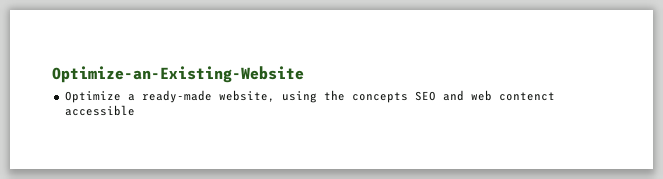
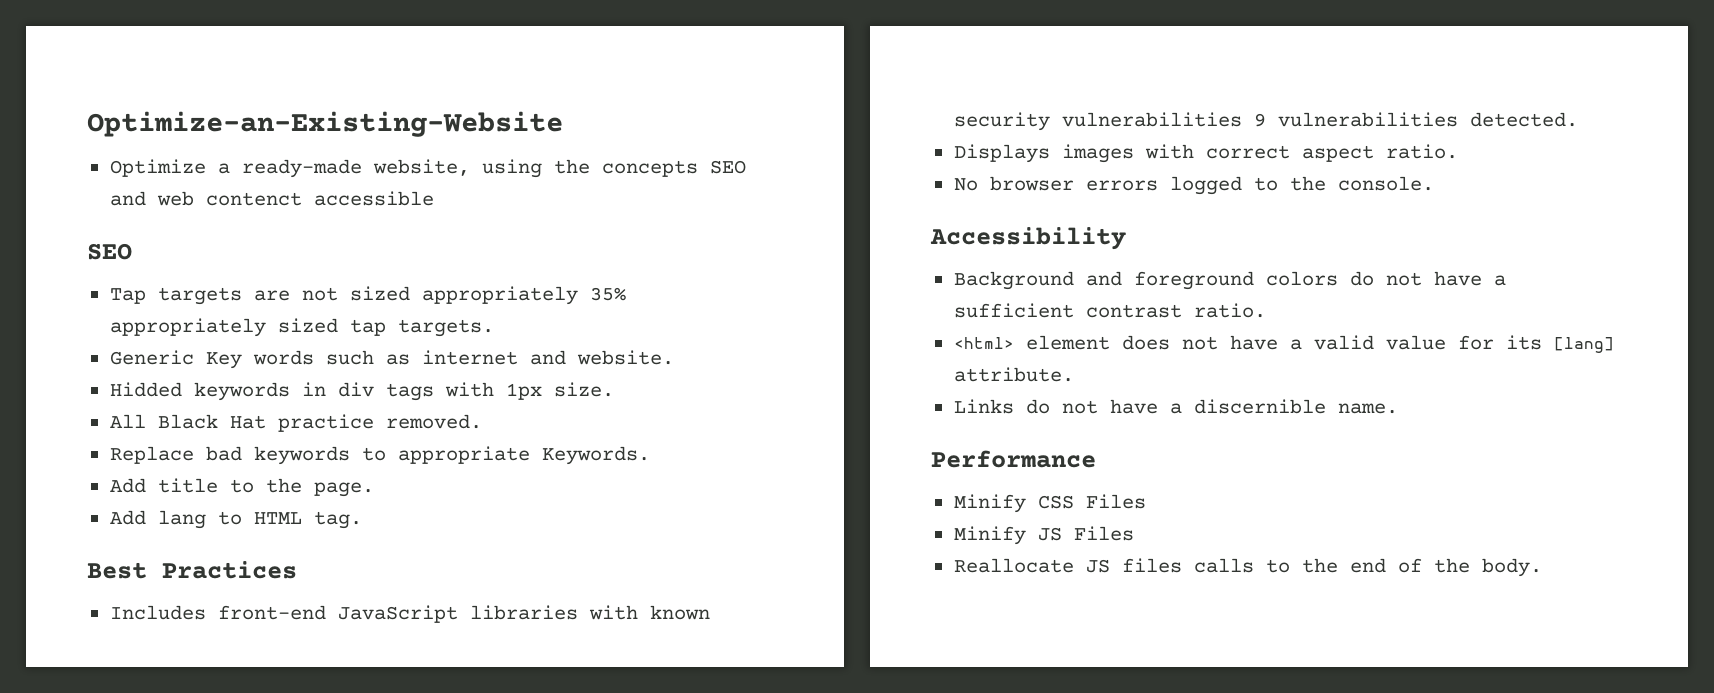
  Optimize a ready-made website, using the concepts SEO and web contenct accessible
+ SEO
+ Tap targets are not sized appropriately 35% appropriately sized tap targets.
+ Generic Key words such as internet and website.
+ Hidded keywords in div tags with 1px size.
+ All Black Hat practice removed.
+ Replace bad keywords to appropriate Keywords.
+ Add title to the page.
+ Add lang to HTML tag.
+ Best Practices
+ Includes front-end JavaScript libraries with known security vulnerabilities 9 vulnerabilities detected.
+ Displays images with correct aspect ratio.
+ No browser errors logged to the console.
+ Accessibility
+ Background and foreground colors do not have a sufficient contrast ratio.
+ <html> element does not have a valid value for its [lang] attribute.
+ Links do not have a discernible name.
+ Performance
+ Minify CSS Files
+ Minify JS Files
+ Reallocate JS files calls to the end of the body.

